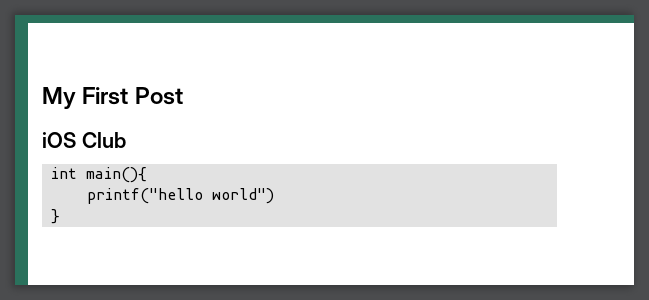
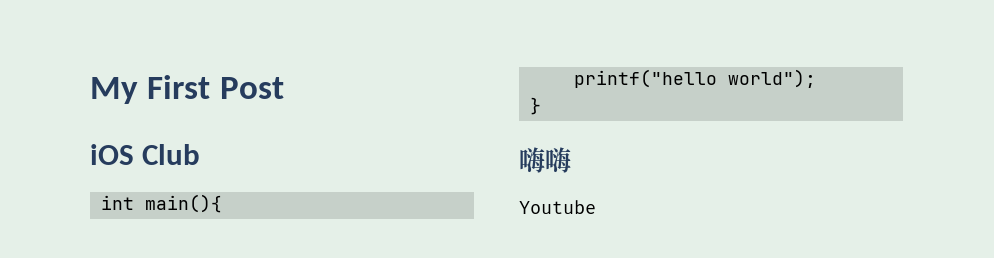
- printf("hello world")
+ printf("hello world");
+ 嗨嗨
+ Youtube

